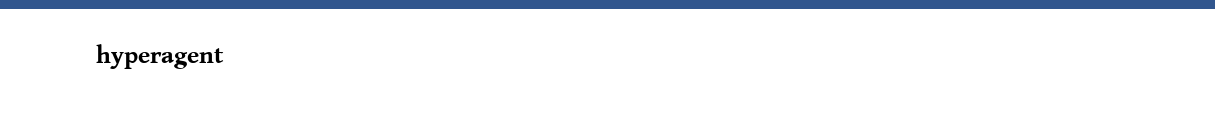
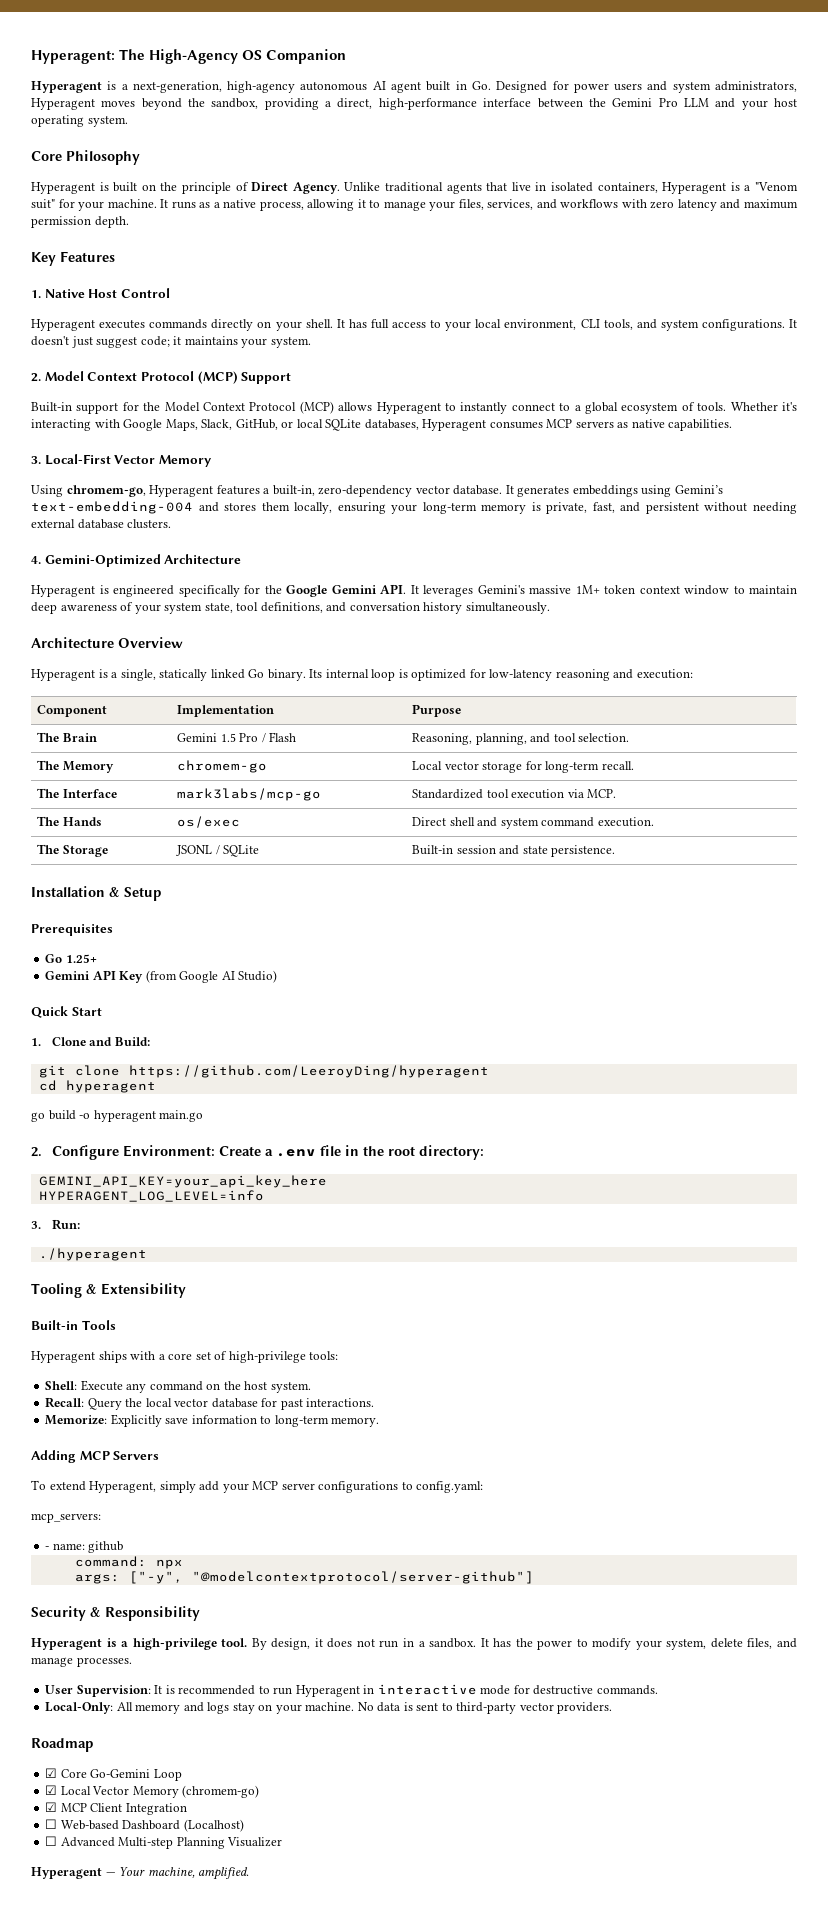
- hyperagent
+ Hyperagent: The High-Agency OS Companion
+ Hyperagent is a next-generation, high-agency autonomous AI agent built in Go. Designed for power users and system administrators, Hyperagent moves beyond the sandbox, providing a direct, high-performance interface between the Gemini Pro LLM and your host operating system.
+ Core Philosophy
+ Hyperagent is built on the principle of Direct Agency. Unlike traditional agents that live in isolated containers, Hyperagent is a "Venom suit" for your machine. It runs as a native process, allowing it to manage your files, services, and workflows with zero latency and maximum permission depth.
+ Key Features
+ 1. Native Host Control
+ Hyperagent executes commands directly on your shell. It has full access to your local environment, CLI tools, and system configurations. It doesn't just suggest code; it maintains your system.
+ 2. Model Context Protocol (MCP) Support
+ Built-in support for the Model Context Protocol (MCP) allows Hyperagent to instantly connect to a global ecosystem of tools. Whether it's interacting with Google Maps, Slack, GitHub, or local SQLite databases, Hyperagent consumes MCP servers as native capabilities.
+ 3. Local-First Vector Memory
+ Using chromem-go, Hyperagent features a built-in, zero-dependency vector database. It generates embeddings using Gemini’s text-embedding-004 and stores them locally, ensuring your long-term memory is private, fast, and persistent without needing external database clusters.
+ 4. Gemini-Optimized Architecture
+ Hyperagent is engineered specifically for the Google Gemini API. It leverages Gemini's massive 1M+ token context window to maintain deep awareness of your system state, tool definitions, and conversation history simultaneously.
+ Architecture Overview
+ Hyperagent is a single, statically linked Go binary. Its internal loop is optimized for low-latency reasoning and execution:
+ Component | Implementation | Purpose
+ The Brain | Gemini 1.5 Pro / Flash | Reasoning, planning, and tool selection.
+ The Memory | chromem-go | Local vector storage for long-term recall.
+ The Interface | mark3labs/mcp-go | Standardized tool execution via MCP.
+ The Hands | os/exec | Direct shell and system command execution.
+ The Storage | JSONL / SQLite | Built-in session and state persistence.
+ Installation & Setup
+ Prerequisites
+ Go 1.25+
+ Gemini API Key (from Google AI Studio)
+ Quick Start
+ 1. Clone and Build:
+ git clone https://github.com/LeeroyDing/hyperagent
+ cd hyperagent
+ go build -o hyperagent main.go
+ 2. Configure Environment: Create a .env file in the root directory:
+ GEMINI_API_KEY=your_api_key_here
+ HYPERAGENT_LOG_LEVEL=info
+ 3. Run:
+ ./hyperagent
+ Tooling & Extensibility
+ Built-in Tools
+ Hyperagent ships with a core set of high-privilege tools:
+ Shell: Execute any command on the host system.
+ Recall: Query the local vector database for past interactions.
+ Memorize: Explicitly save information to long-term memory.
+ Adding MCP Servers
+ To extend Hyperagent, simply add your MCP server configurations to config.yaml:
+ mcp_servers:
+ - name: github
+ command: npx
+ args: ["-y", "@modelcontextprotocol/server-github"]
+ Security & Responsibility
+ Hyperagent is a high-privilege tool. By design, it does not run in a sandbox. It has the power to modify your system, delete files, and manage processes.
+ User Supervision: It is recommended to run Hyperagent in interactive mode for destructive commands.
+ Local-Only: All memory and logs stay on your machine. No data is sent to third-party vector providers.
+ Roadmap
+ ☑ Core Go-Gemini Loop
+ ☑ Local Vector Memory (chromem-go)
+ ☑ MCP Client Integration
+ ☐ Web-based Dashboard (Localhost)
+ ☐ Advanced Multi-step Planning Visualizer
+ Hyperagent — Your machine, amplified.

